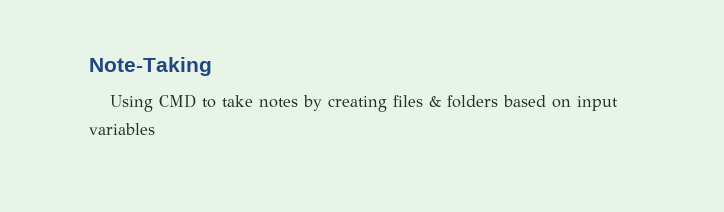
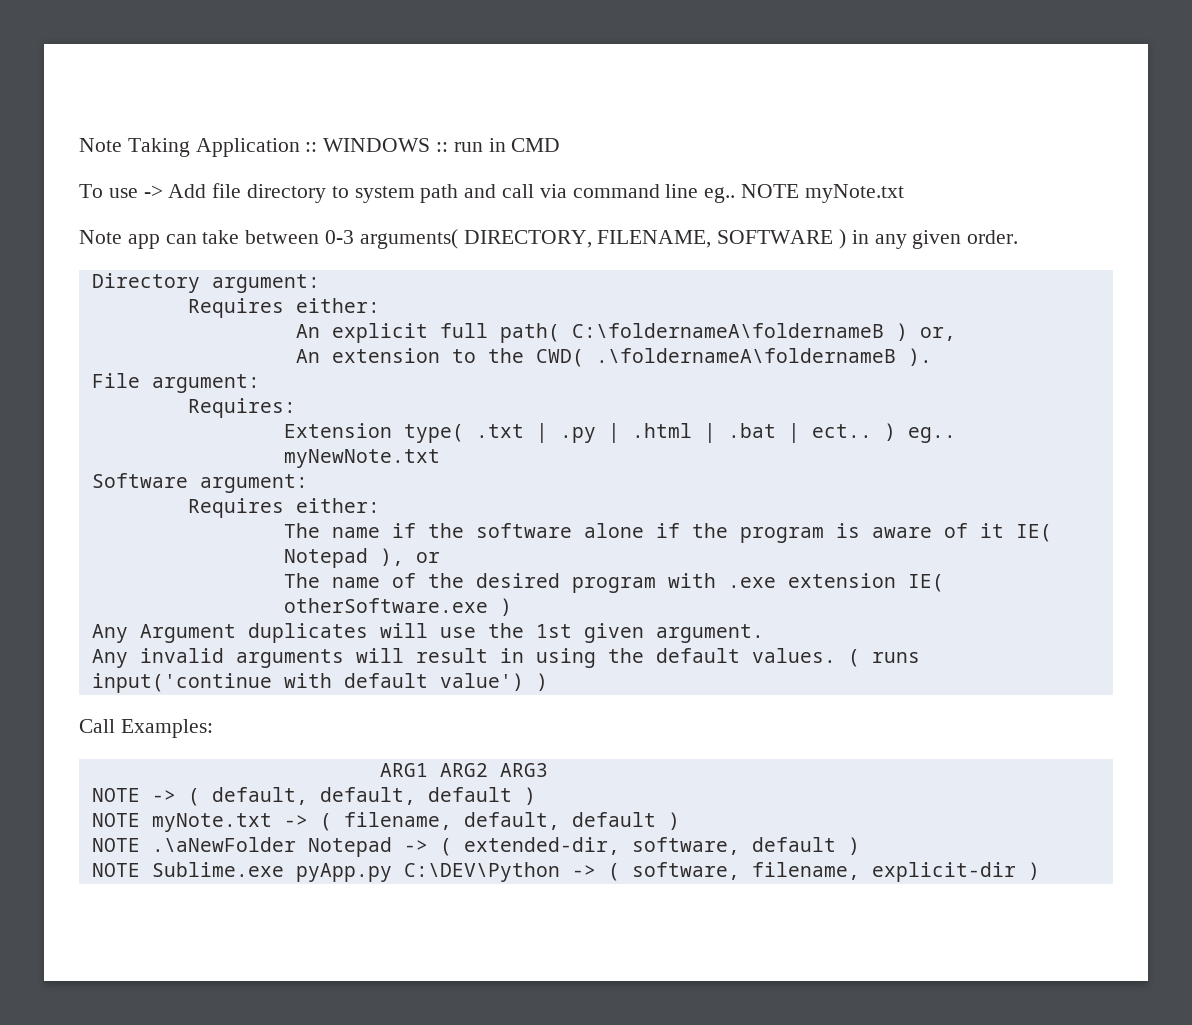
- Note-Taking
- Using CMD to take notes by creating files & folders based on input variables
+ Note Taking Application :: WINDOWS :: run in CMD
+ To use -> Add file directory to system path and call via command line eg.. NOTE myNote.txt
+ Note app can take between 0-3 arguments( DIRECTORY, FILENAME, SOFTWARE ) in any given order.
+ Directory argument:
+ Requires either:
+ An explicit full path( C:\foldernameA\foldernameB ) or,
+ An extension to the CWD( .\foldernameA\foldernameB ).
+ File argument:
+ Requires:
+ Extension type( .txt | .py | .html | .bat | ect.. ) eg.. myNewNote.txt
+ Software argument:
+ Requires either:
+ The name if the software alone if the program is aware of it IE( Notepad ), or
+ The name of the desired program with .exe extension IE( otherSoftware.exe )
+ Any Argument duplicates will use the 1st given argument.
+ Any invalid arguments will result in using the default values. ( runs input('continue with default value') )
+ Call Examples:
+ ARG1 ARG2 ARG3
+ NOTE -> ( default, default, default )
+ NOTE myNote.txt -> ( filename, default, default )
+ NOTE .\aNewFolder Notepad -> ( extended-dir, software, default )
+ NOTE Sublime.exe pyApp.py C:\DEV\Python -> ( software, filename, explicit-dir )

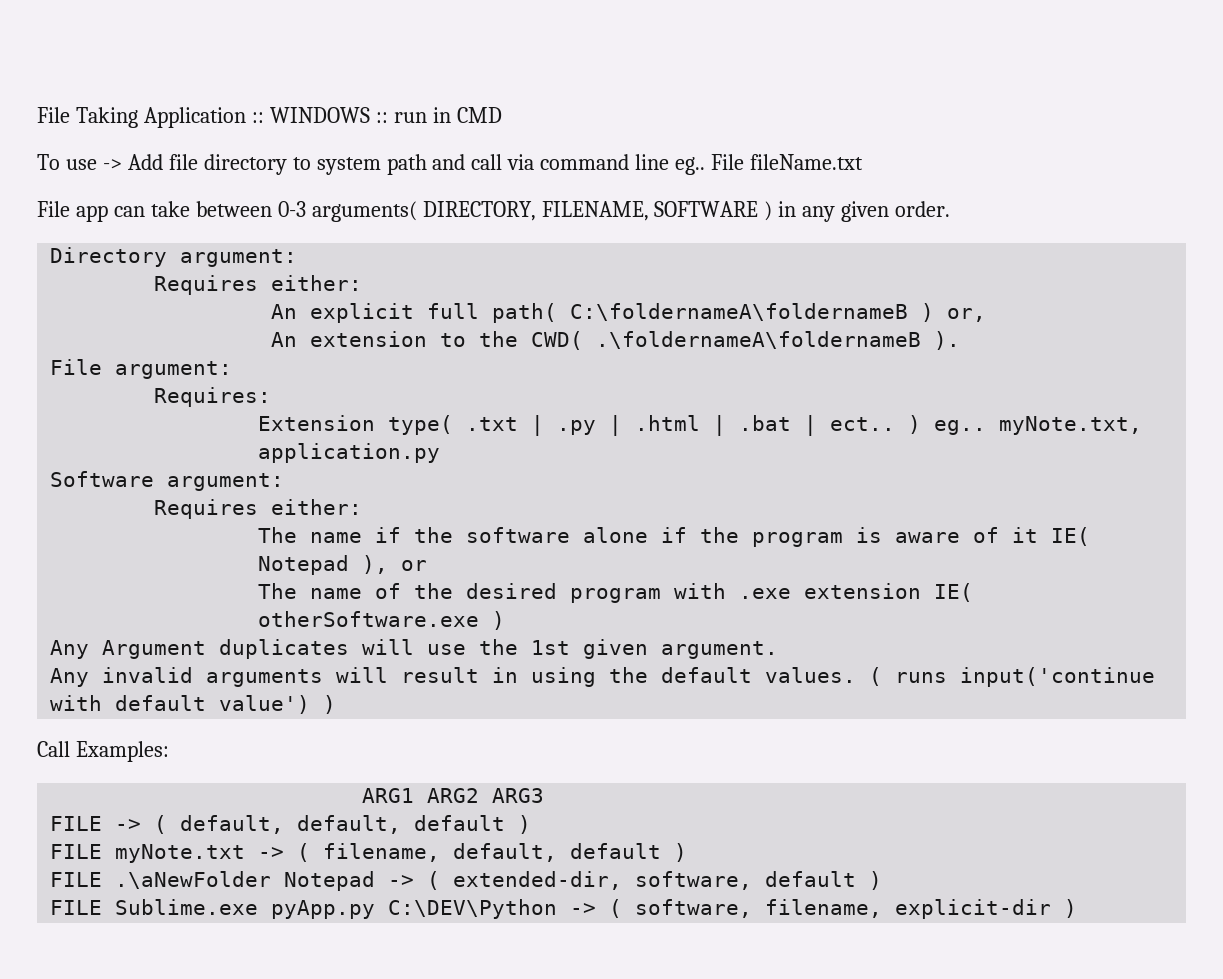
- Note Taking Application :: WINDOWS :: run in CMD
+ File Taking Application :: WINDOWS :: run in CMD
- To use -> Add file directory to system path and call via command line eg.. NOTE myNote.txt
- Note app can take between 0-3 arguments( DIRECTORY, FILENAME, SOFTWARE ) in any given order.
+ To use -> Add file directory to system path and call via command line eg.. File fileName.txt
+ File app can take between 0-3 arguments( DIRECTORY, FILENAME, SOFTWARE ) in any given order.
- Extension type( .txt | .py | .html | .bat | ect.. ) eg.. myNewNote.txt
+ Extension type( .txt | .py | .html | .bat | ect.. ) eg.. myNote.txt, application.py
- NOTE -> ( default, default, default )
+ FILE -> ( default, default, default )
- NOTE myNote.txt -> ( filename, default, default )
+ FILE myNote.txt -> ( filename, default, default )
- NOTE .\aNewFolder Notepad -> ( extended-dir, software, default )
+ FILE .\aNewFolder Notepad -> ( extended-dir, software, default )
- NOTE Sublime.exe pyApp.py C:\DEV\Python -> ( software, filename, explicit-dir )
+ FILE Sublime.exe pyApp.py C:\DEV\Python -> ( software, filename, explicit-dir )

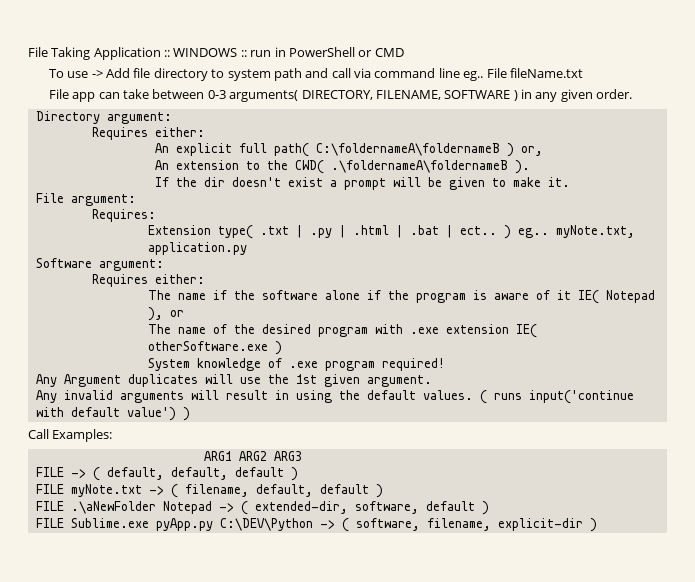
- File Taking Application :: WINDOWS :: run in CMD
+ File Taking Application :: WINDOWS :: run in PowerShell or CMD
+ If the dir doesn't exist a prompt will be given to make it.
+ System knowledge of .exe program required!

